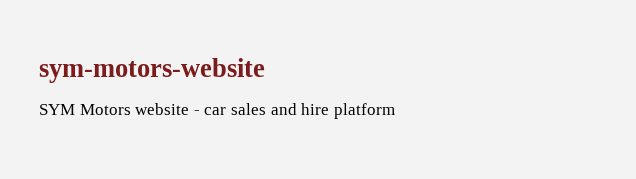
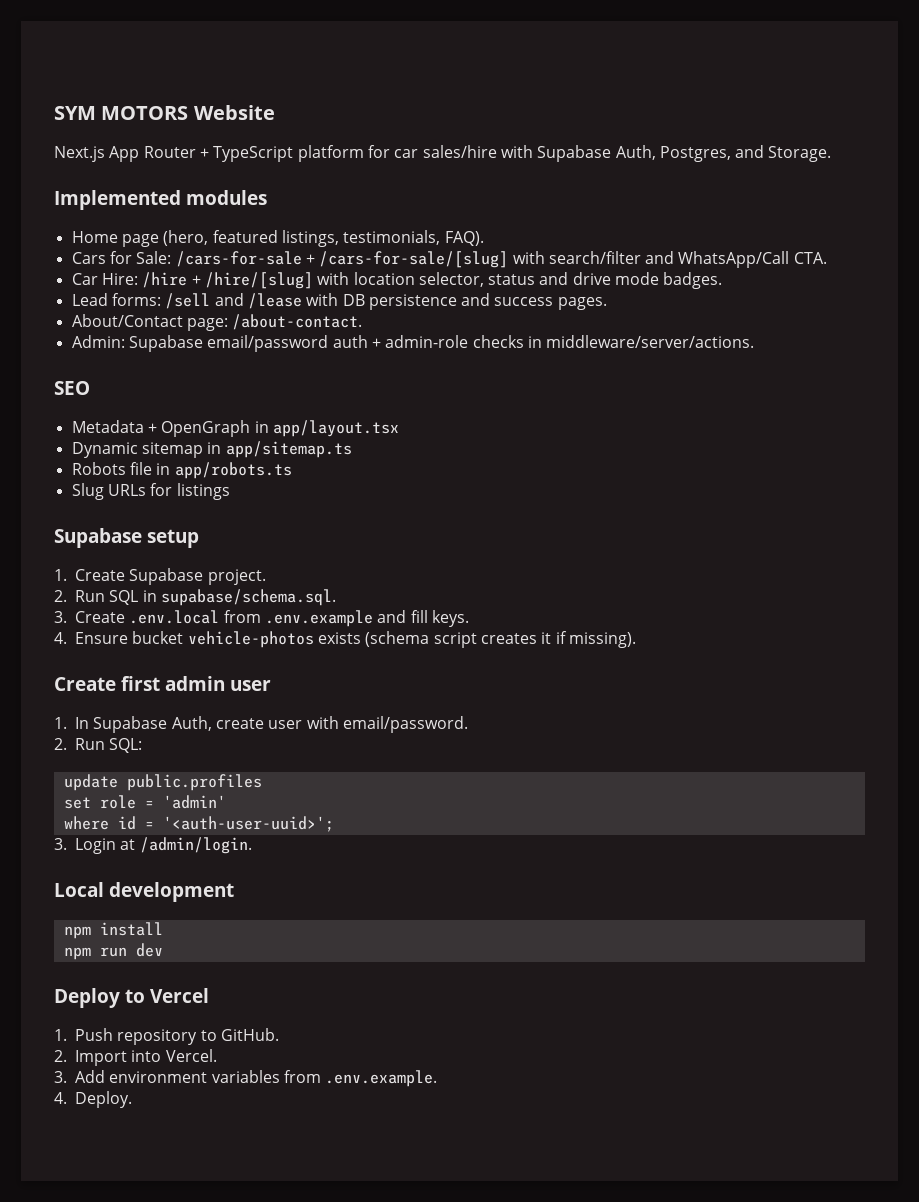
- sym-motors-website
- SYM Motors website - car sales and hire platform
+ SYM MOTORS Website
+ Next.js App Router + TypeScript platform for car sales/hire with Supabase Auth, Postgres, and Storage.
+ Implemented modules
+ Home page (hero, featured listings, testimonials, FAQ).
+ Cars for Sale: /cars-for-sale + /cars-for-sale/[slug] with search/filter and WhatsApp/Call CTA.
+ Car Hire: /hire + /hire/[slug] with location selector, status and drive mode badges.
+ Lead forms: /sell and /lease with DB persistence and success pages.
+ About/Contact page: /about-contact.
+ Admin: Supabase email/password auth + admin-role checks in middleware/server/actions.
+ SEO
+ Metadata + OpenGraph in app/layout.tsx
+ Dynamic sitemap in app/sitemap.ts
+ Robots file in app/robots.ts
+ Slug URLs for listings
+ Supabase setup
+ 1. Create Supabase project.
+ 2. Run SQL in supabase/schema.sql.
+ 3. Create .env.local from .env.example and fill keys.
+ 4. Ensure bucket vehicle-photos exists (schema script creates it if missing).
+ Create first admin user
+ 1. In Supabase Auth, create user with email/password.
+ 2. Run SQL:
+ update public.profiles
+ set role = 'admin'
+ where id = '<auth-user-uuid>';
+ 3. Login at /admin/login.
+ Local development
+ npm install
+ npm run dev
+ Deploy to Vercel
+ 1. Push repository to GitHub.
+ 2. Import into Vercel.
+ 3. Add environment variables from .env.example.
+ 4. Deploy.

